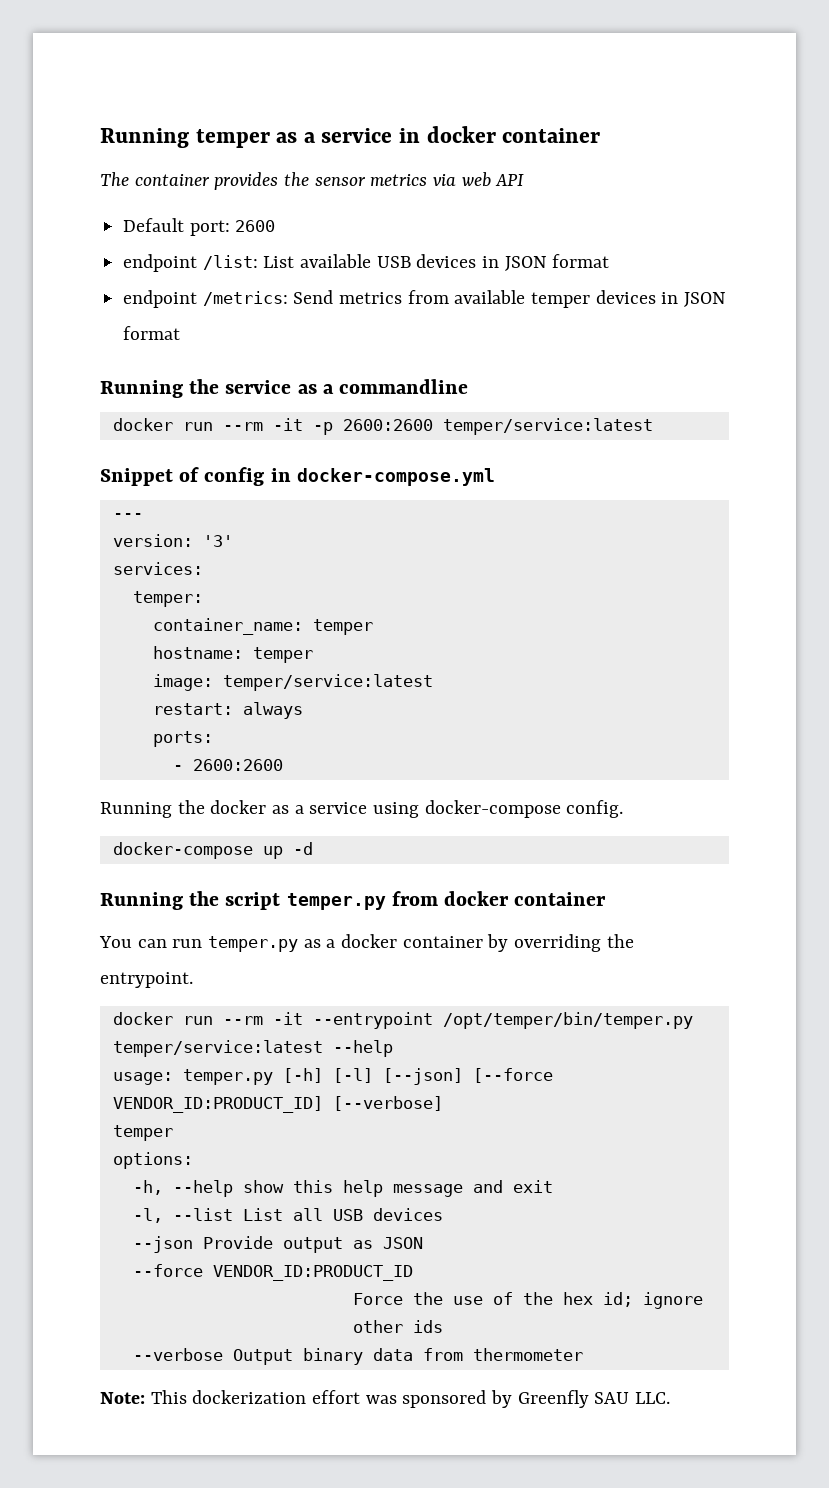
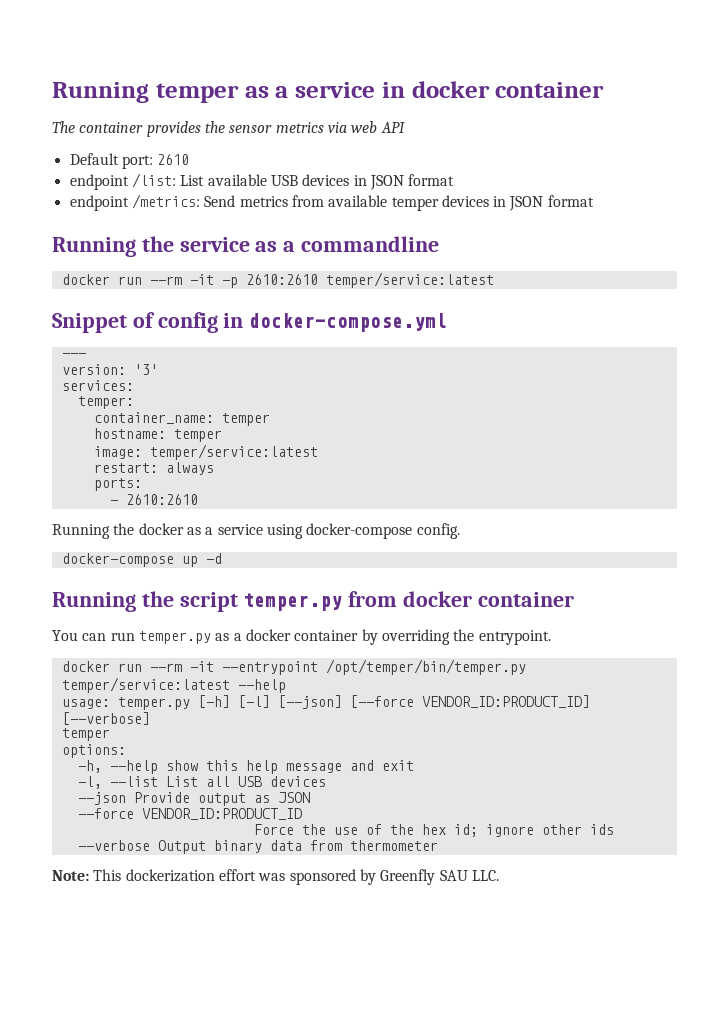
- Default port: 2600
+ Default port: 2610
- docker run --rm -it -p 2600:2600 temper/service:latest
+ docker run --rm -it -p 2610:2610 temper/service:latest
- - 2600:2600
+ - 2610:2610

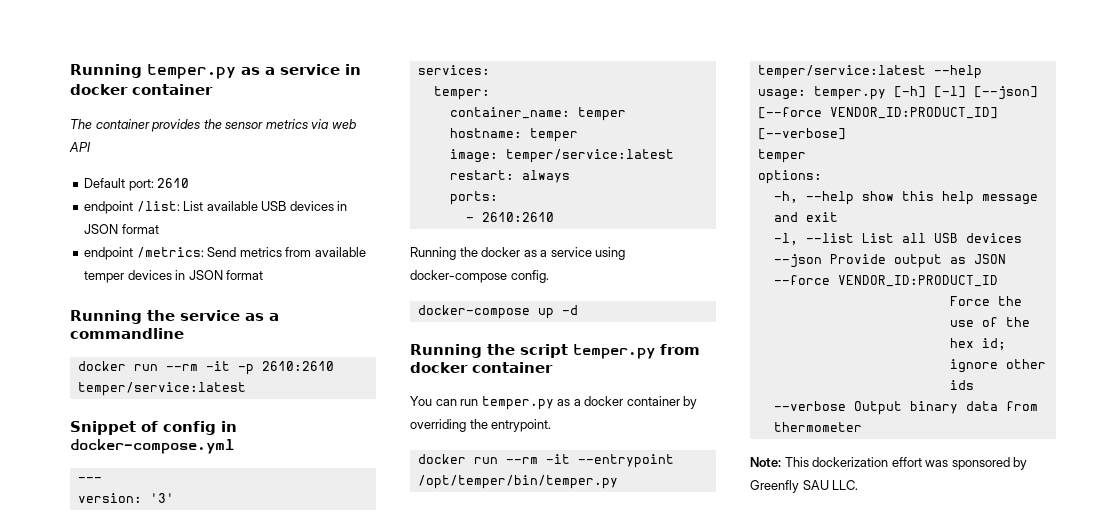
- Running temper as a service in docker container
+ Running temper.py as a service in docker container

